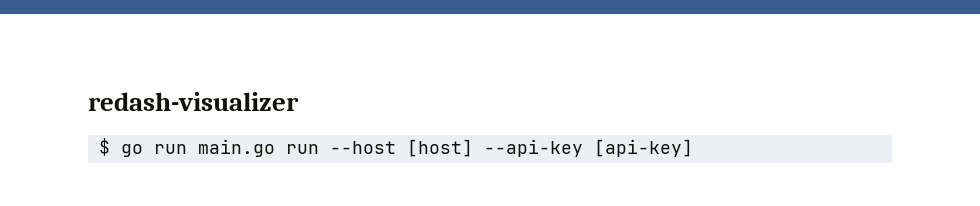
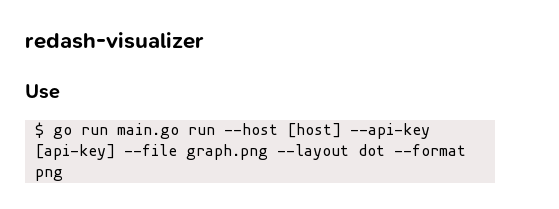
+ Use
- $ go run main.go run --host [host] --api-key [api-key]
+ $ go run main.go run --host [host] --api-key [api-key] --file graph.png --layout dot --format png

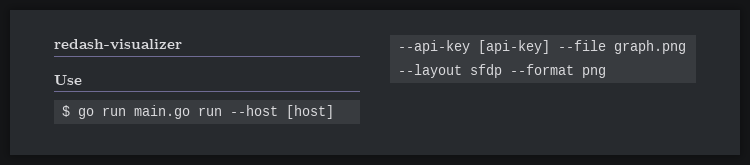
- $ go run main.go run --host [host] --api-key [api-key] --file graph.png --layout dot --format png
+ $ go run main.go run --host [host] --api-key [api-key] --file graph.png --layout sfdp --format png

